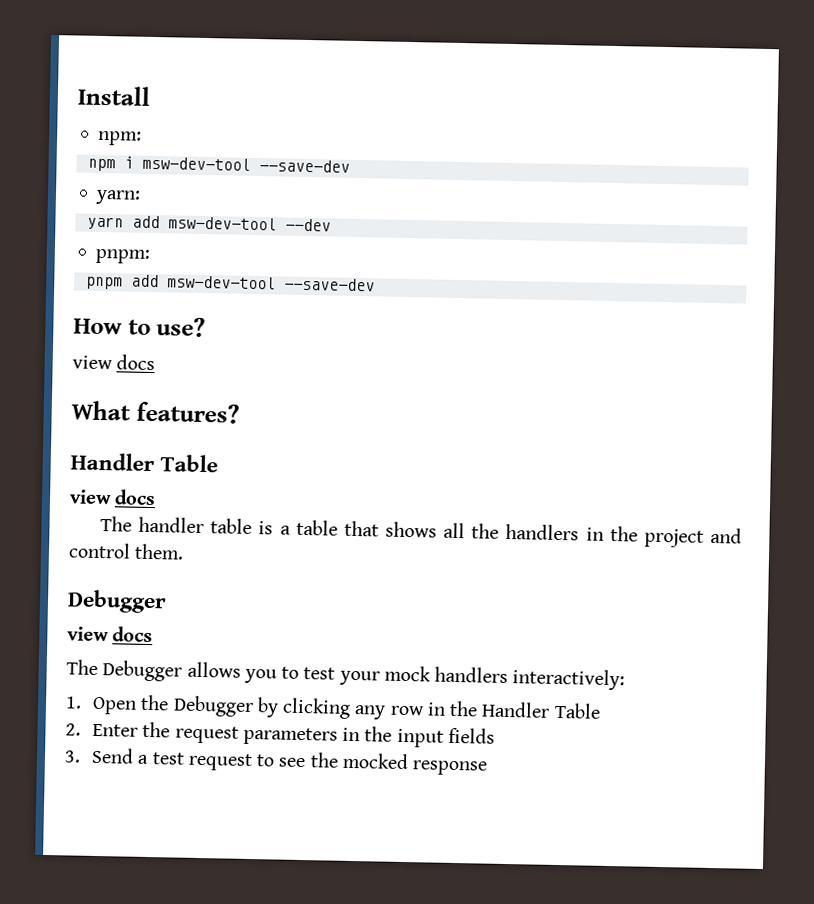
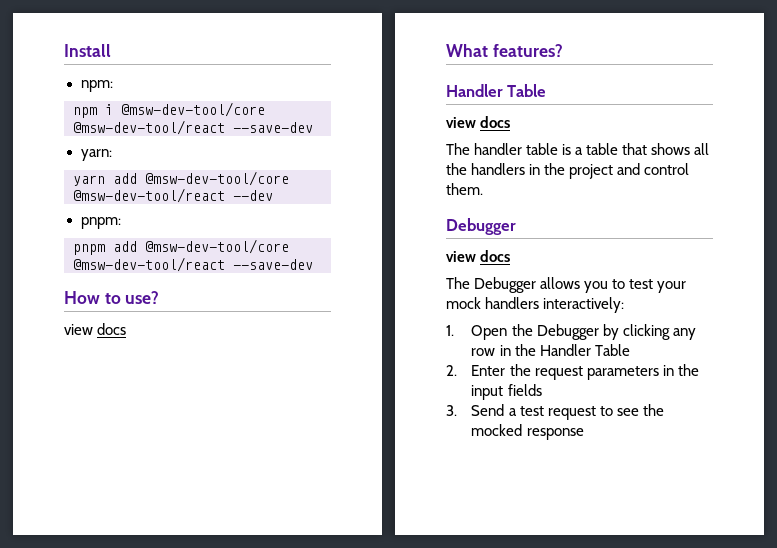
- npm i msw-dev-tool --save-dev
+ npm i @msw-dev-tool/core @msw-dev-tool/react --save-dev
- yarn add msw-dev-tool --dev
+ yarn add @msw-dev-tool/core @msw-dev-tool/react --dev
- pnpm add msw-dev-tool --save-dev
+ pnpm add @msw-dev-tool/core @msw-dev-tool/react --save-dev

